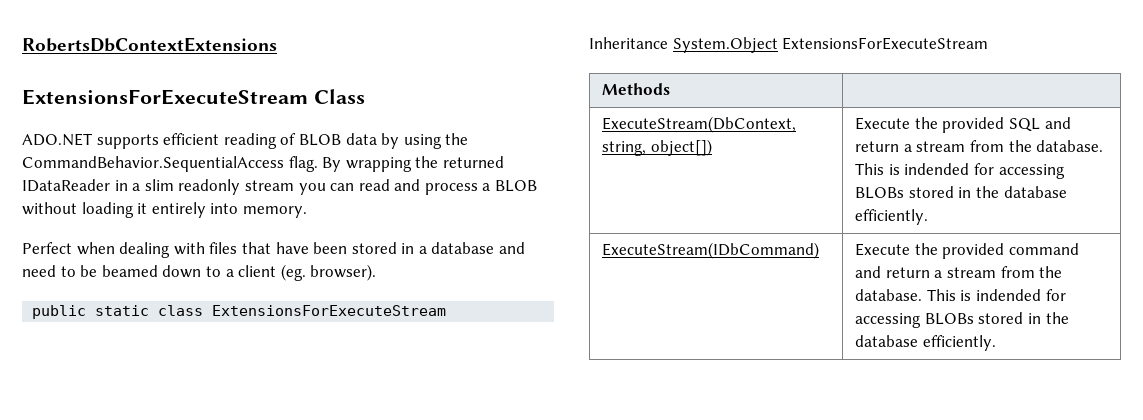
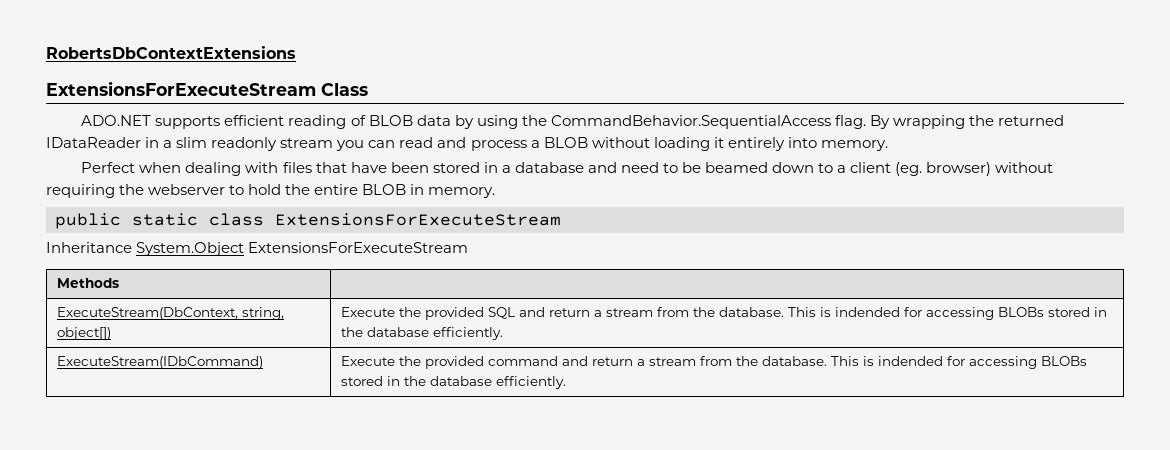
- Perfect when dealing with files that have been stored in a database and need to be beamed down to a client (eg. browser).
+ Perfect when dealing with files that have been stored in a database and need to be beamed down to a client (eg. browser) without requiring the webserver to hold the entire BLOB in memory.

